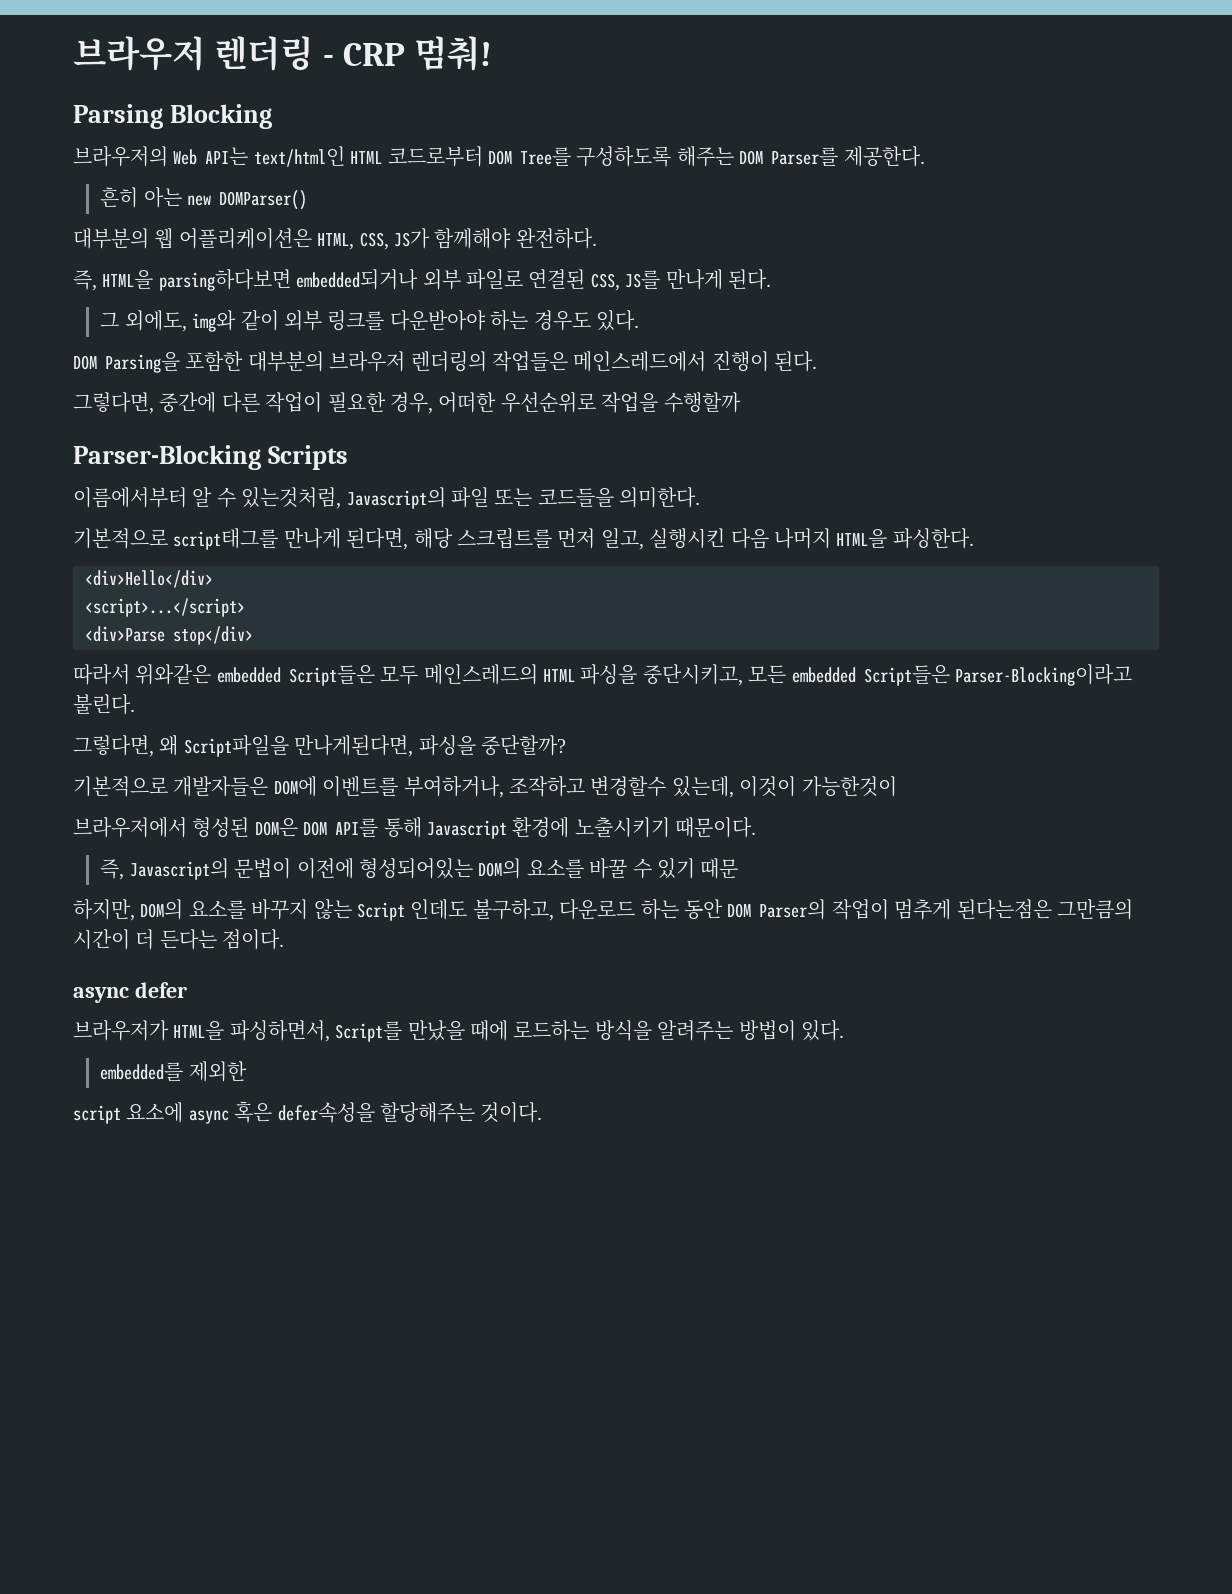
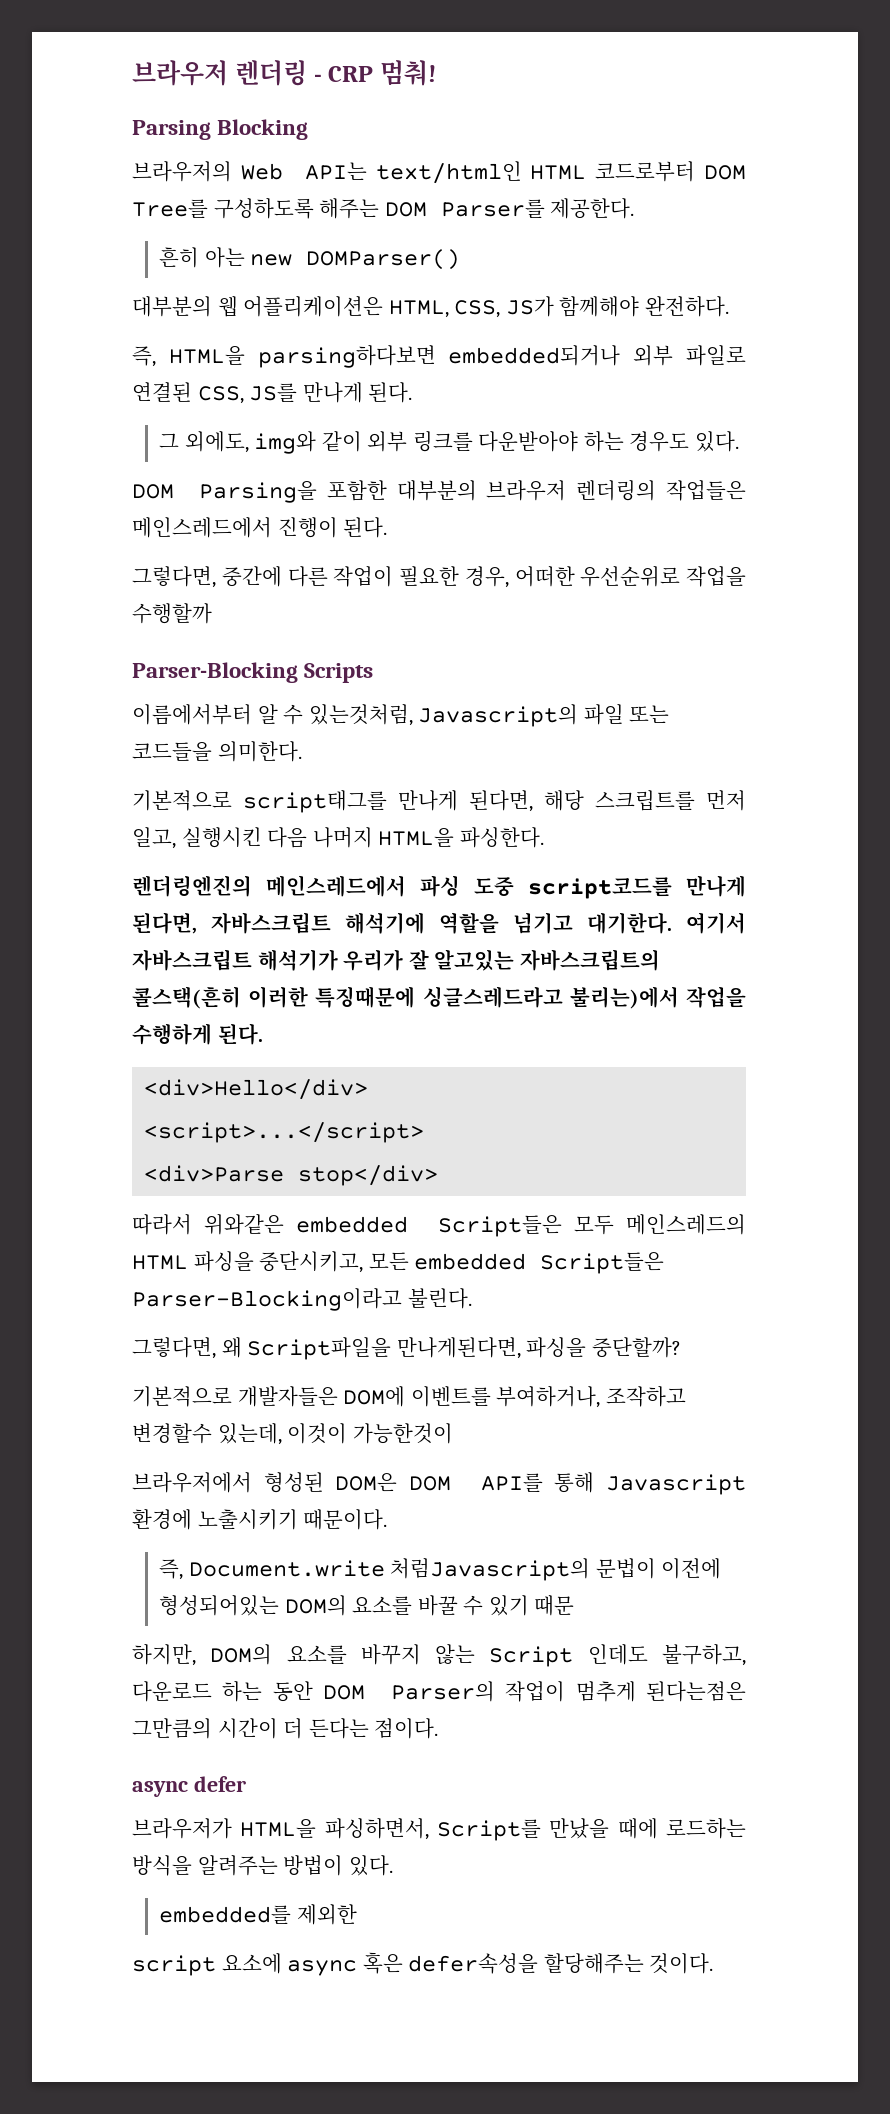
+ 렌더링엔진의 메인스레드에서 파싱 도중 script코드를 만나게 된다면, 자바스크립트 해석기에 역할을 넘기고 대기한다. 여기서 자바스크립트 해석기가 우리가 잘 알고있는 자바스크립트의 콜스택(흔히 이러한 특징때문에 싱글스레드라고 불리는)에서 작업을 수행하게 된다.
- 즉, Javascript의 문법이 이전에 형성되어있는 DOM의 요소를 바꿀 수 있기 때문
+ 즉, Document.write 처럼Javascript의 문법이 이전에 형성되어있는 DOM의 요소를 바꿀 수 있기 때문

